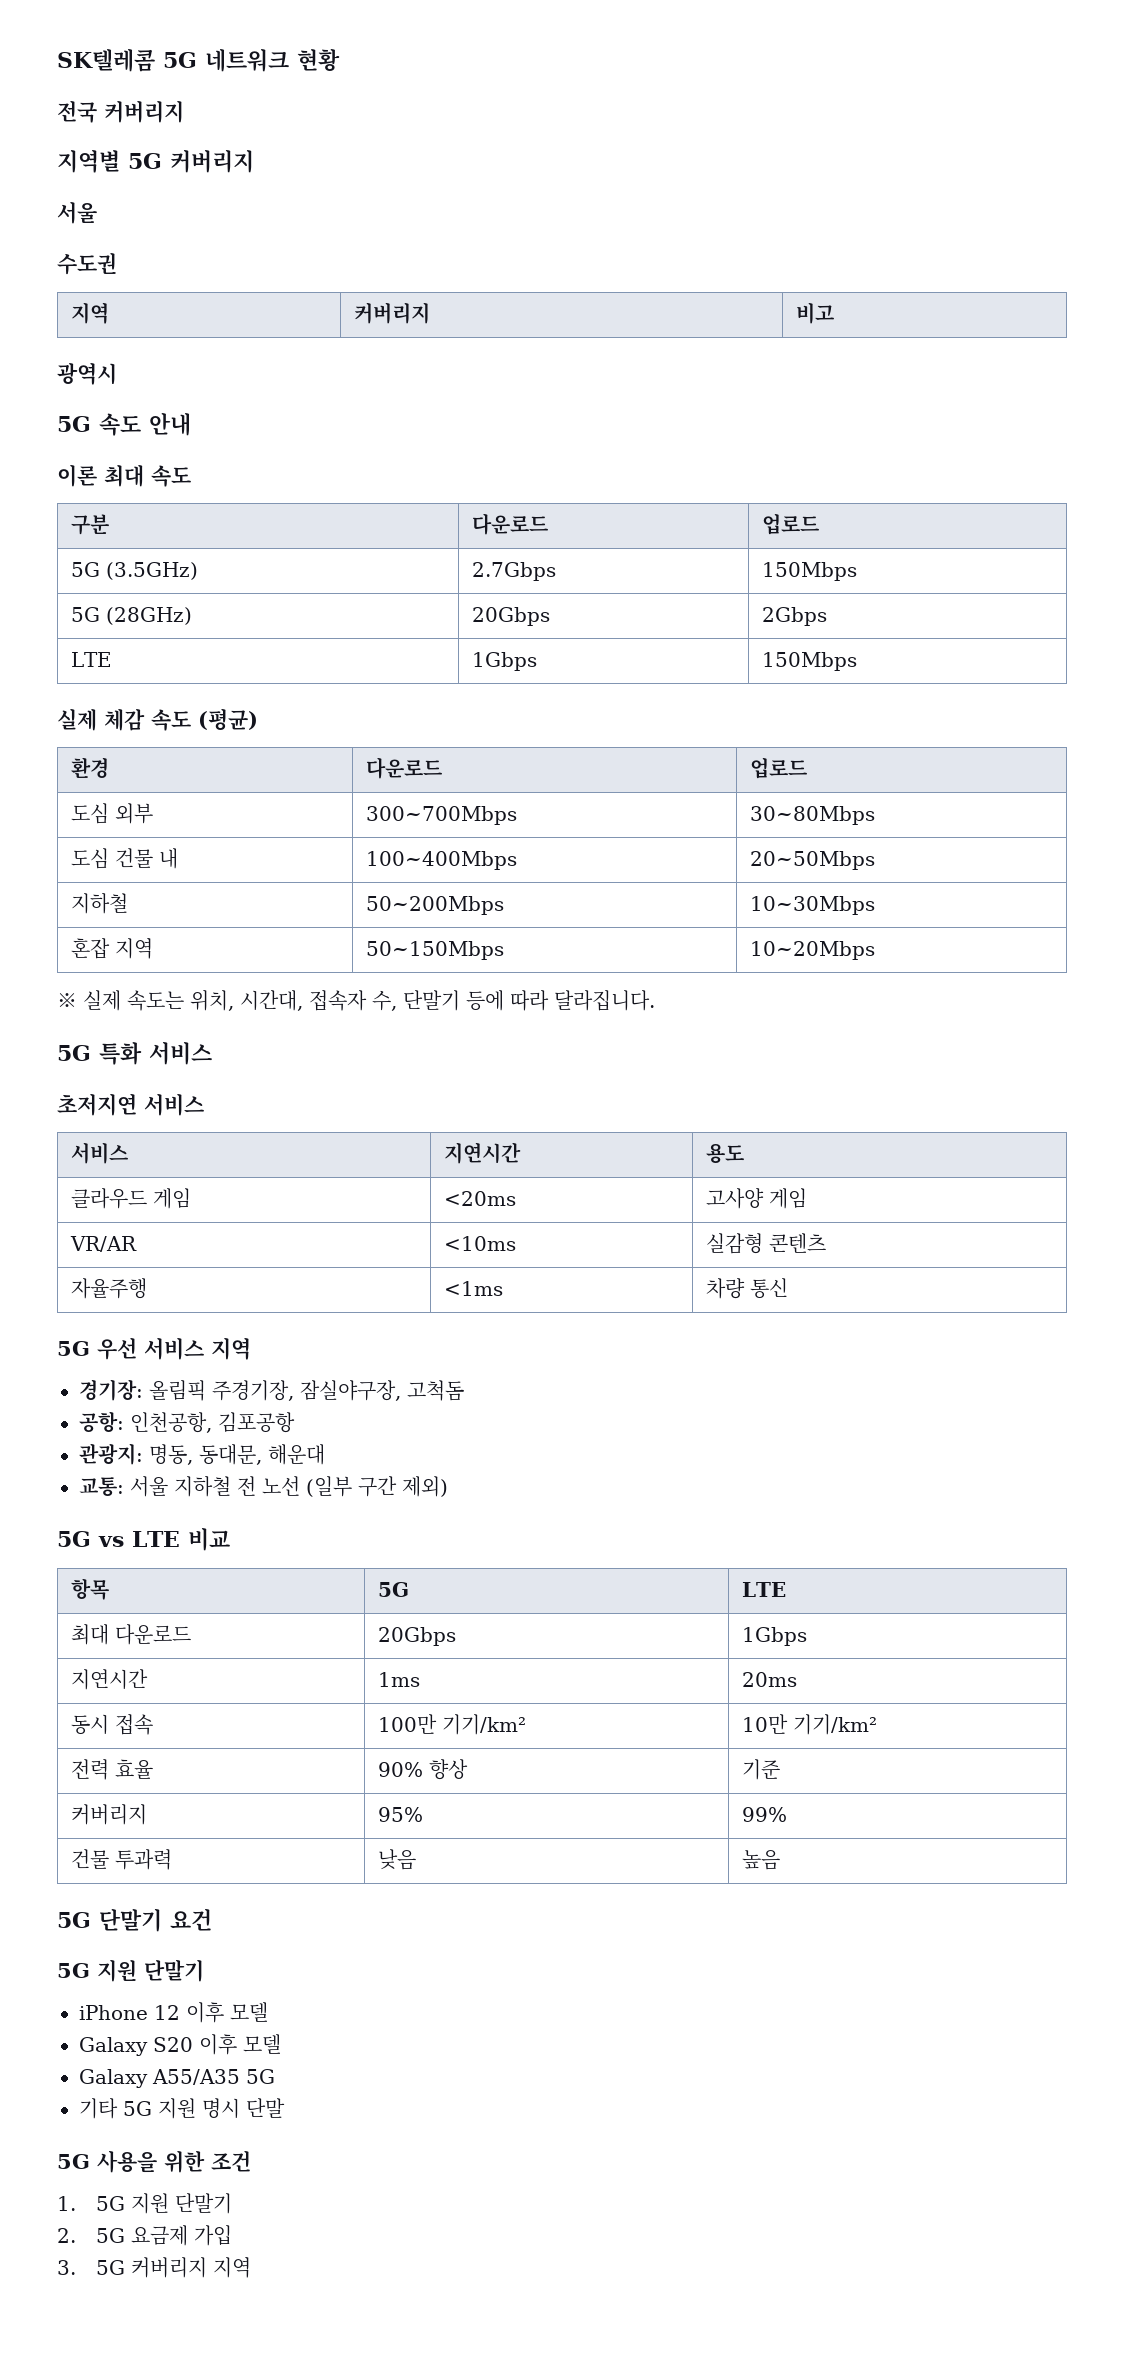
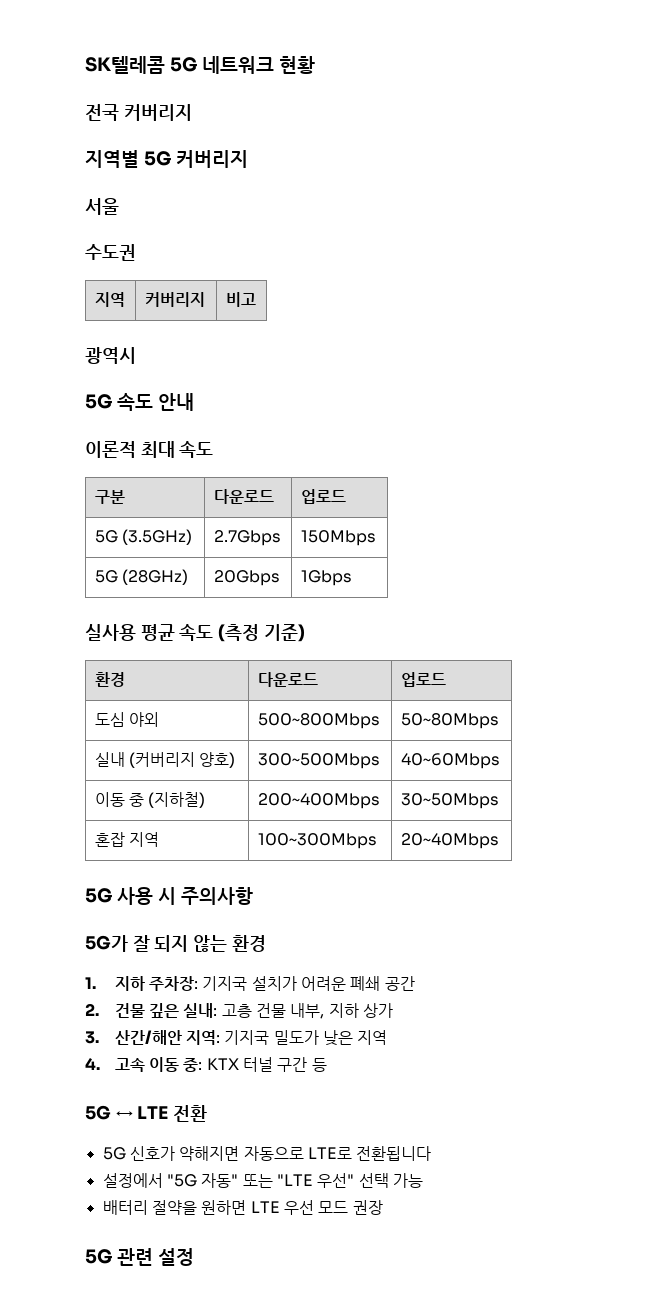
- 이론 최대 속도
+ 이론적 최대 속도
- 5G (28GHz) | 20Gbps | 2Gbps
- LTE | 1Gbps | 150Mbps
- 실제 체감 속도 (평균)
+ 5G (28GHz) | 20Gbps | 1Gbps
+ 실사용 평균 속도 (측정 기준)
- 도심 외부 | 300~700Mbps | 30~80Mbps
- 도심 건물 내 | 100~400Mbps | 20~50Mbps
- 지하철 | 50~200Mbps | 10~30Mbps
- 혼잡 지역 | 50~150Mbps | 10~20Mbps
- ※ 실제 속도는 위치, 시간대, 접속자 수, 단말기 등에 따라 달라집니다.
- 5G 특화 서비스
- 초저지연 서비스
- 서비스 | 지연시간 | 용도
- 클라우드 게임 | <20ms | 고사양 게임
- VR/AR | <10ms | 실감형 콘텐츠
- 자율주행 | <1ms | 차량 통신
- 5G 우선 서비스 지역
- 경기장: 올림픽 주경기장, 잠실야구장, 고척돔
- 공항: 인천공항, 김포공항
- 관광지: 명동, 동대문, 해운대
- 교통: 서울 지하철 전 노선 (일부 구간 제외)
- 5G vs LTE 비교
- 항목 | 5G | LTE
- 최대 다운로드 | 20Gbps | 1Gbps
- 지연시간 | 1ms | 20ms
- 동시 접속 | 100만 기기/km² | 10만 기기/km²
- 전력 효율 | 90% 향상 | 기준
- 커버리지 | 95% | 99%
- 건물 투과력 | 낮음 | 높음
- 5G 단말기 요건
- 5G 지원 단말기
- iPhone 12 이후 모델
- Galaxy S20 이후 모델
- Galaxy A55/A35 5G
- 기타 5G 지원 명시 단말
- 5G 사용을 위한 조건
- 1. 5G 지원 단말기
- 2. 5G 요금제 가입
- 3. 5G 커버리지 지역
+ 도심 야외 | 500~800Mbps | 50~80Mbps
+ 실내 (커버리지 양호) | 300~500Mbps | 40~60Mbps
+ 이동 중 (지하철) | 200~400Mbps | 30~50Mbps
+ 혼잡 지역 | 100~300Mbps | 20~40Mbps
+ 5G 사용 시 주의사항
+ 5G가 잘 되지 않는 환경
+ 1. 지하 주차장: 기지국 설치가 어려운 폐쇄 공간
+ 2. 건물 깊은 실내: 고층 건물 내부, 지하 상가
+ 3. 산간/해안 지역: 기지국 밀도가 낮은 지역
+ 4. 고속 이동 중: KTX 터널 구간 등
+ 5G ↔ LTE 전환
+ 5G 신호가 약해지면 자동으로 LTE로 전환됩니다
+ 설정에서 "5G 자동" 또는 "LTE 우선" 선택 가능
+ 배터리 절약을 원하면 LTE 우선 모드 권장
+ 5G 관련 설정

